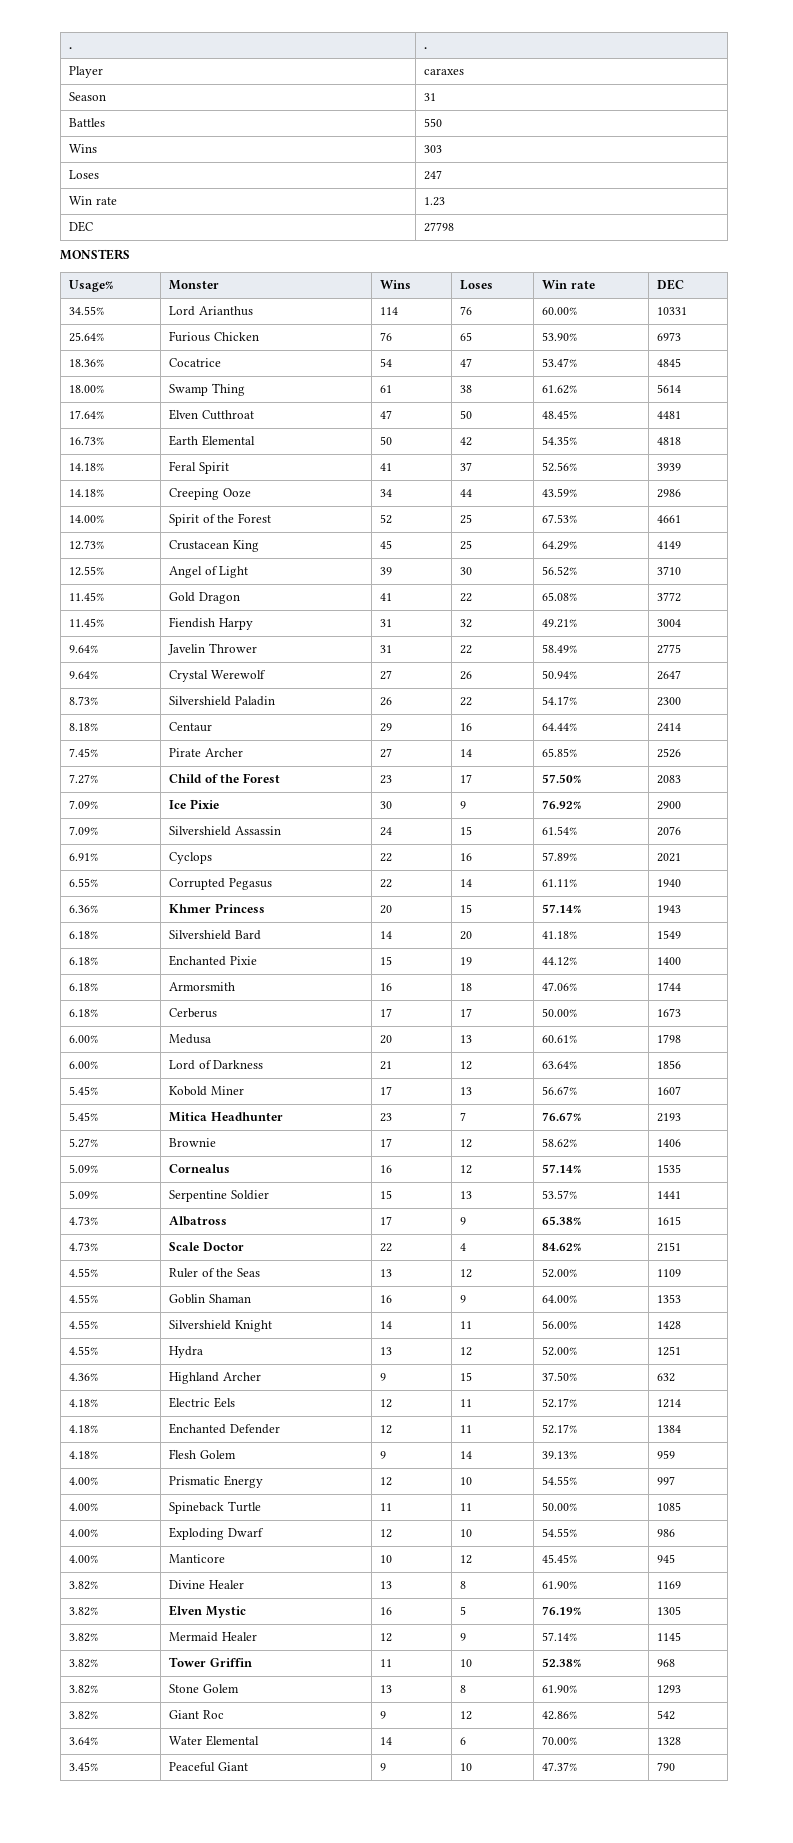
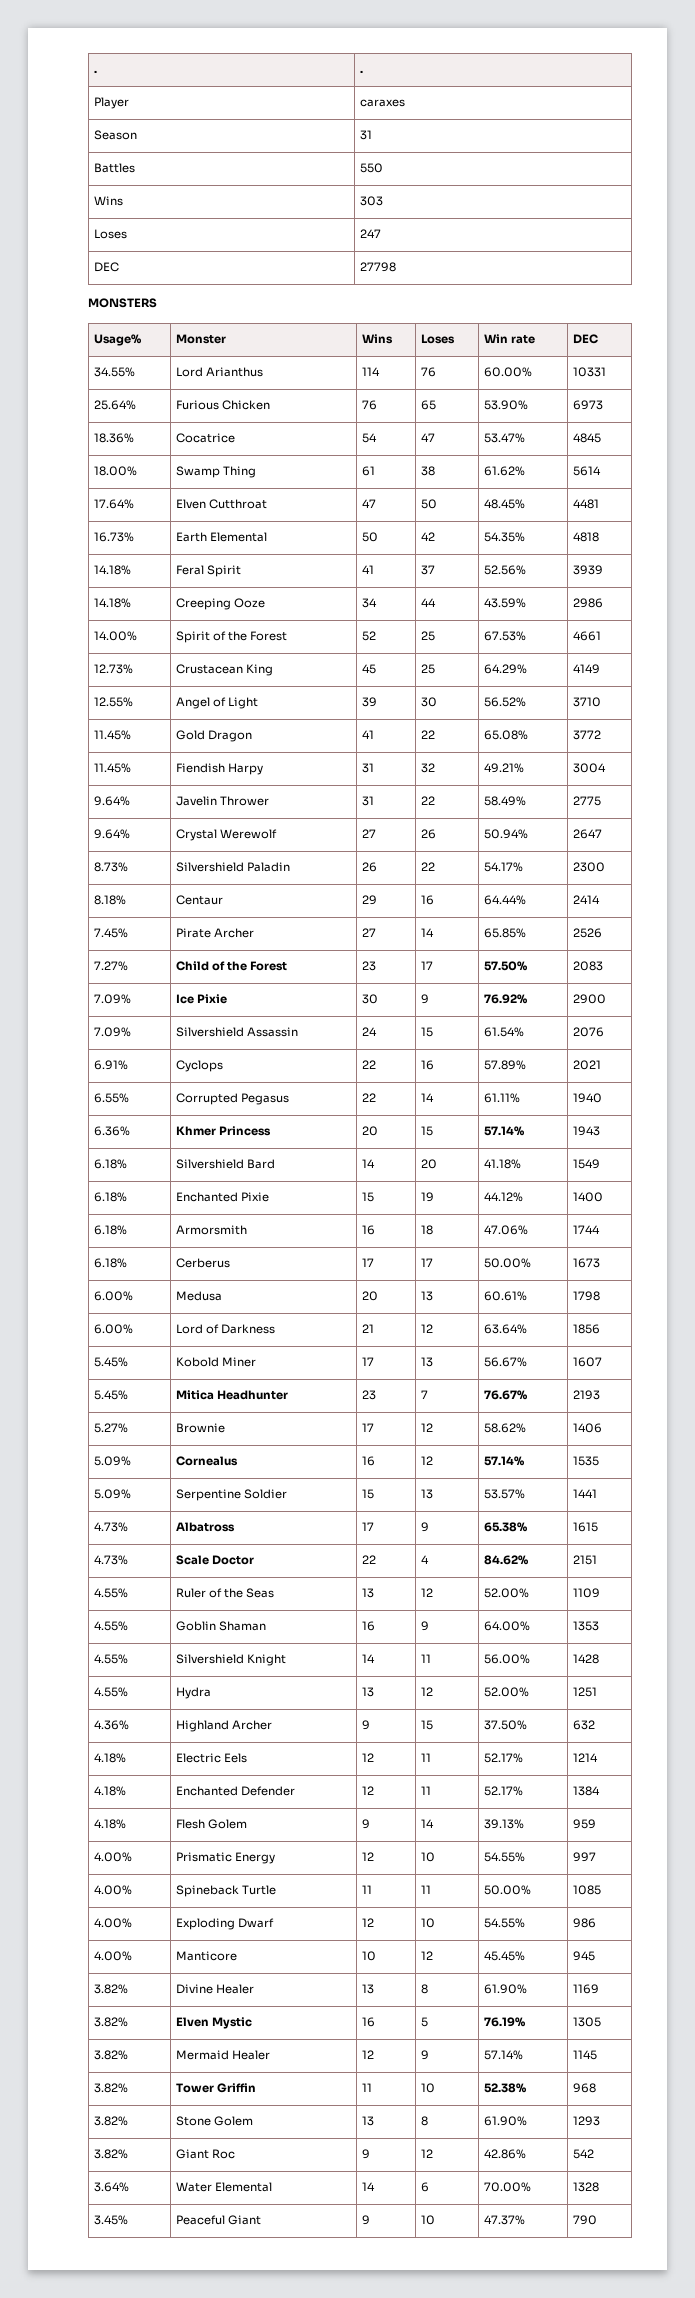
- Win rate | 1.23

